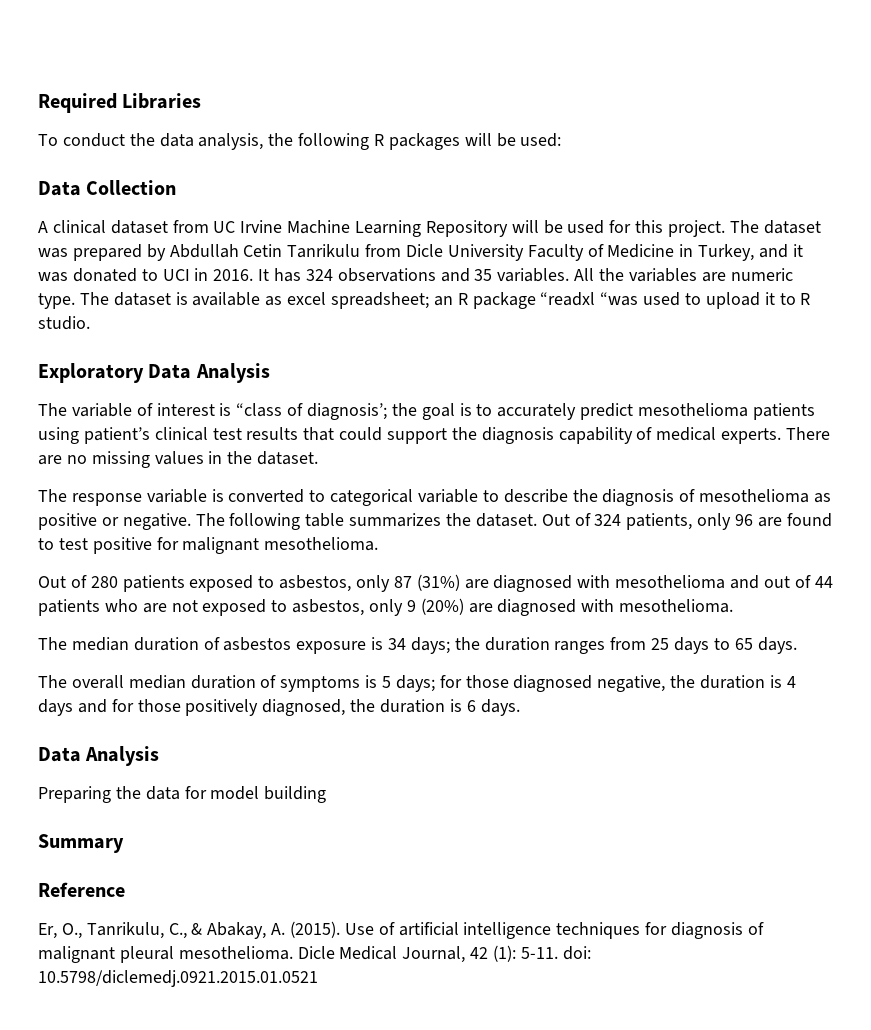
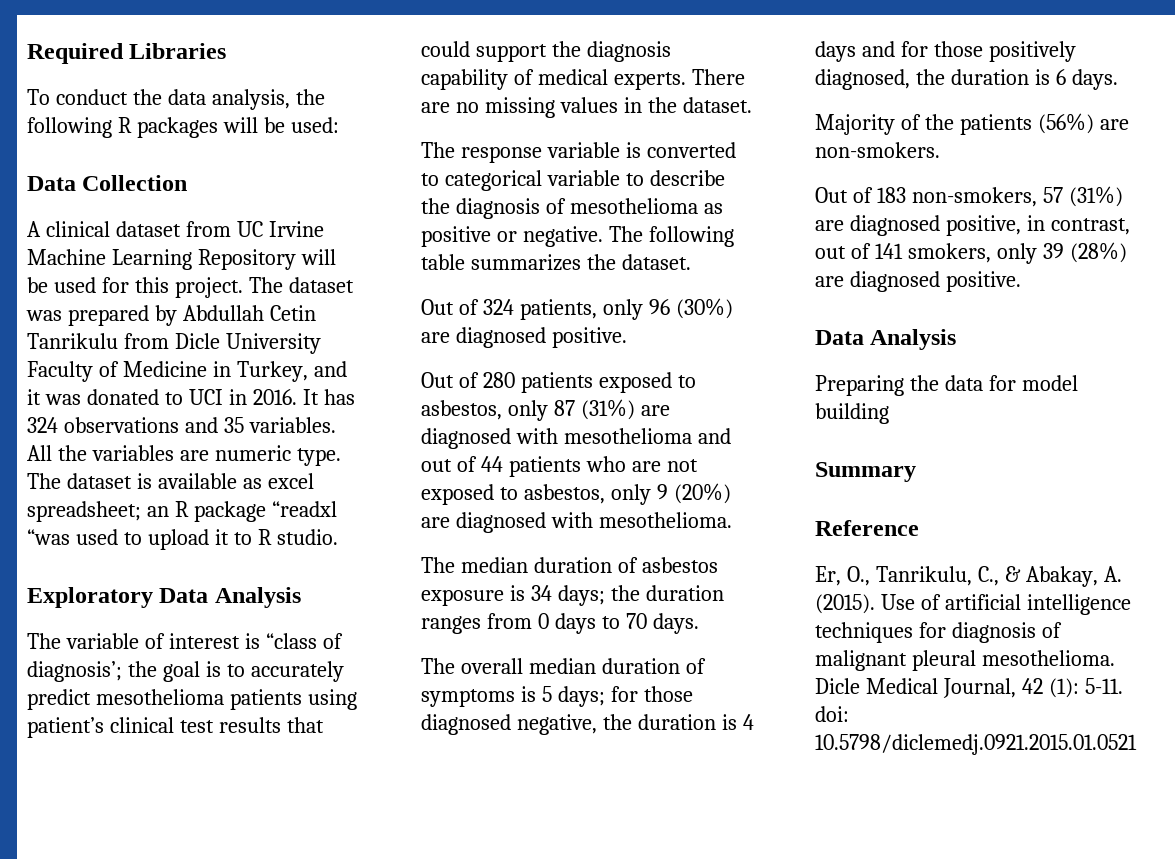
- The following table summarizes the dataset. Out of 324 patients, only 96 are found to test positive for malignant mesothelioma.
+ The following table summarizes the dataset.
+ Out of 324 patients, only 96 (30%) are diagnosed positive.
- The median duration of asbestos exposure is 34 days; the duration ranges from 25 days to 65 days.
+ The median duration of asbestos exposure is 34 days; the duration ranges from 0 days to 70 days.
+ Majority of the patients (56%) are non-smokers.
+ Out of 183 non-smokers, 57 (31%) are diagnosed positive, in contrast, out of 141 smokers, only 39 (28%) are diagnosed positive.

